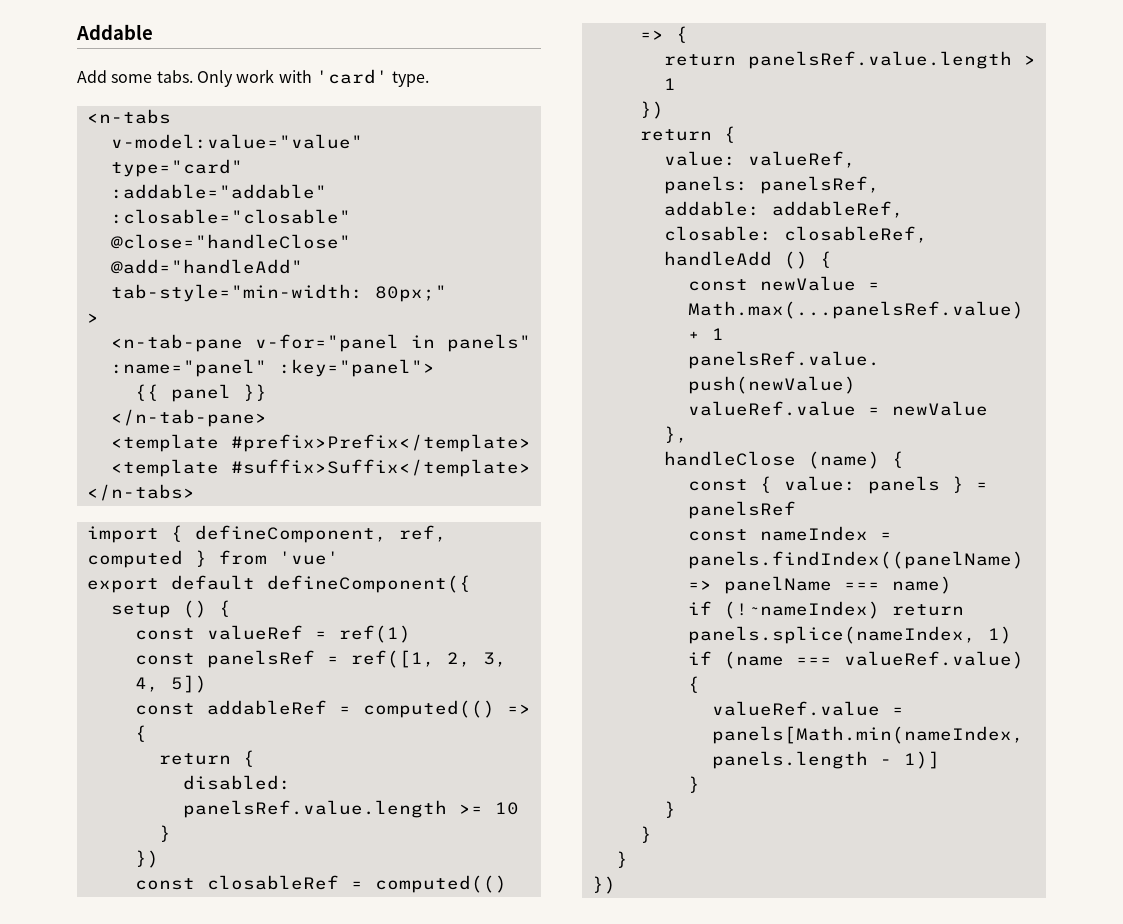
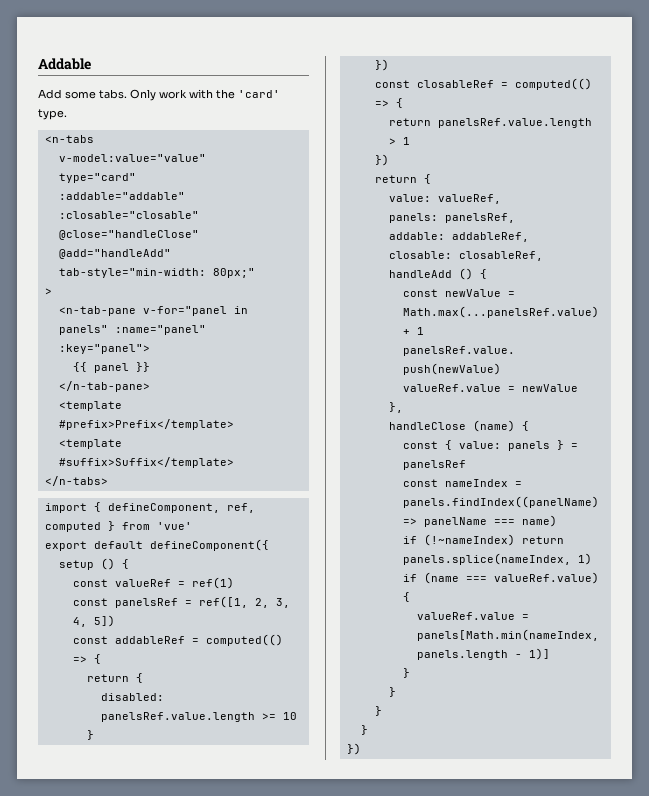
- Only work with 'card' type.
+ Only work with the 'card' type.

